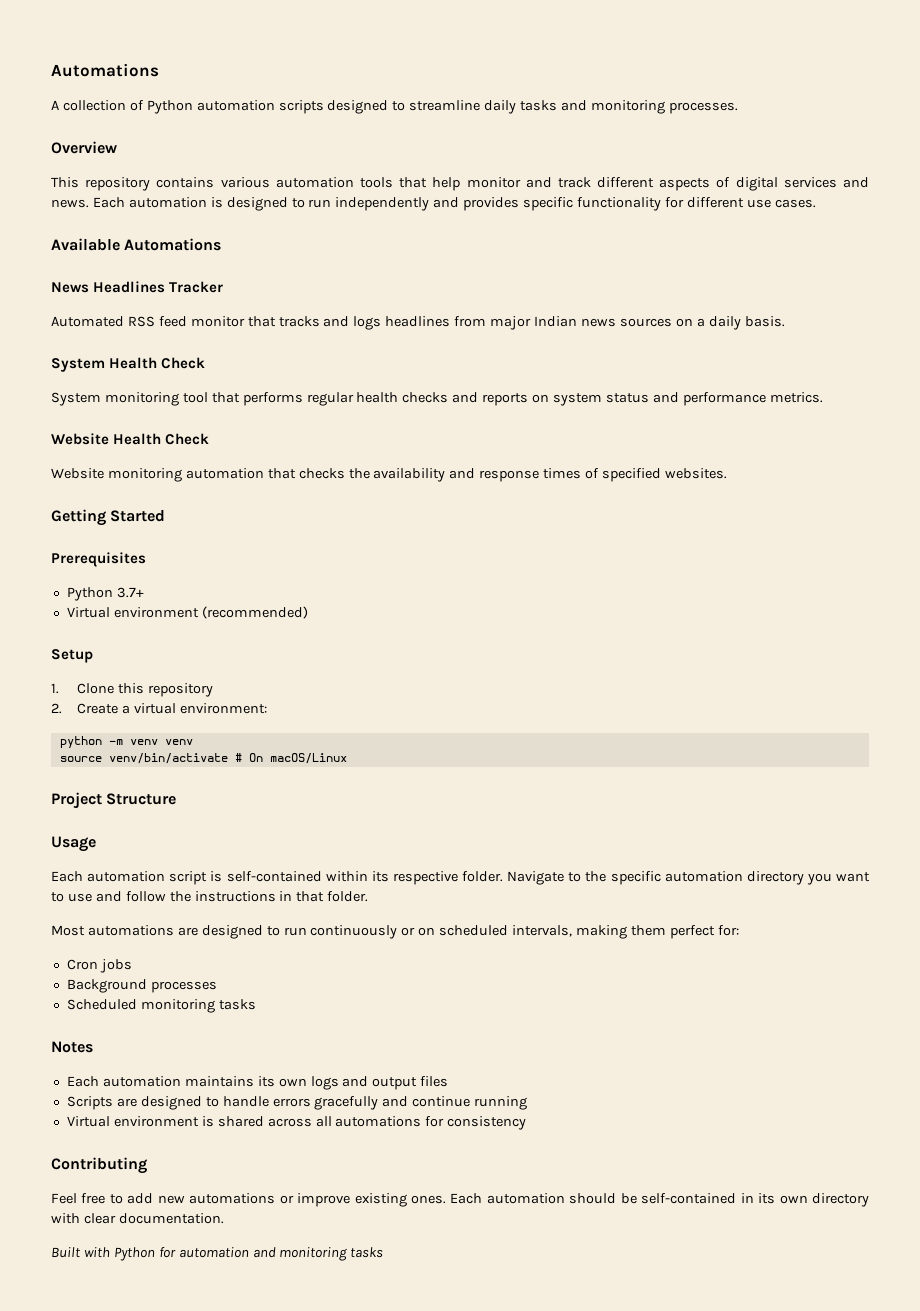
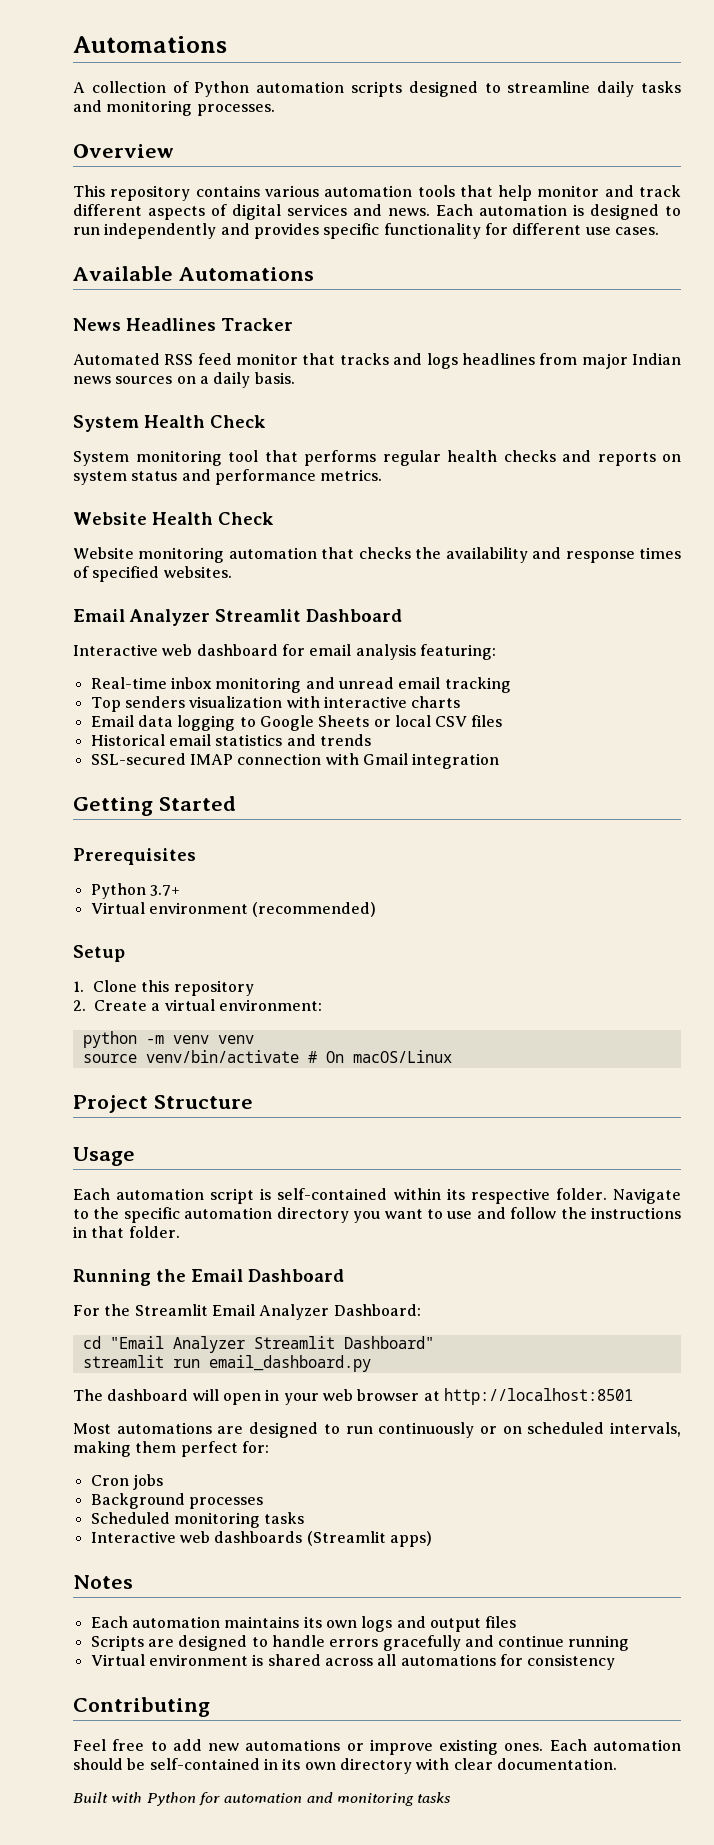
+ Email Analyzer Streamlit Dashboard
+ Interactive web dashboard for email analysis featuring:
+ Real-time inbox monitoring and unread email tracking
+ Top senders visualization with interactive charts
+ Email data logging to Google Sheets or local CSV files
+ Historical email statistics and trends
+ SSL-secured IMAP connection with Gmail integration
+ Running the Email Dashboard
+ For the Streamlit Email Analyzer Dashboard:
+ cd "Email Analyzer Streamlit Dashboard"
+ streamlit run email_dashboard.py
+ The dashboard will open in your web browser at http://localhost:8501
+ Interactive web dashboards (Streamlit apps)

